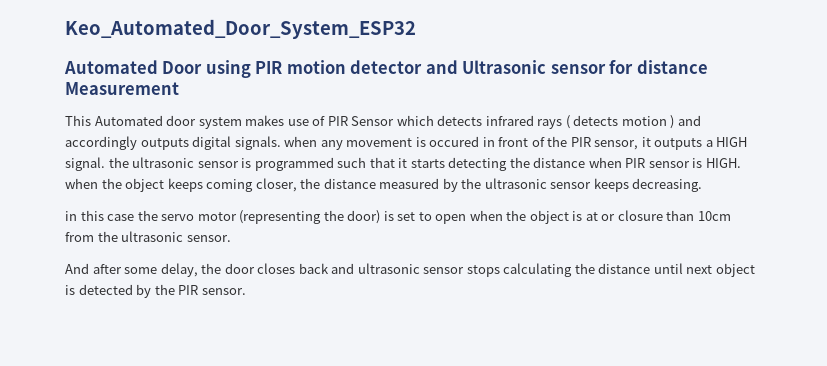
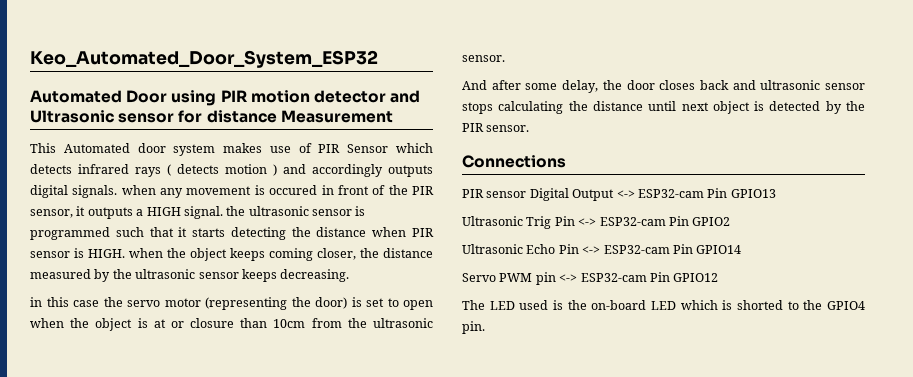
+ Connections
+ PIR sensor Digital Output <-> ESP32-cam Pin GPIO13
+ Ultrasonic Trig Pin <-> ESP32-cam Pin GPIO2
+ Ultrasonic Echo Pin <-> ESP32-cam Pin GPIO14
+ Servo PWM pin <-> ESP32-cam Pin GPIO12
+ The LED used is the on-board LED which is shorted to the GPIO4 pin.

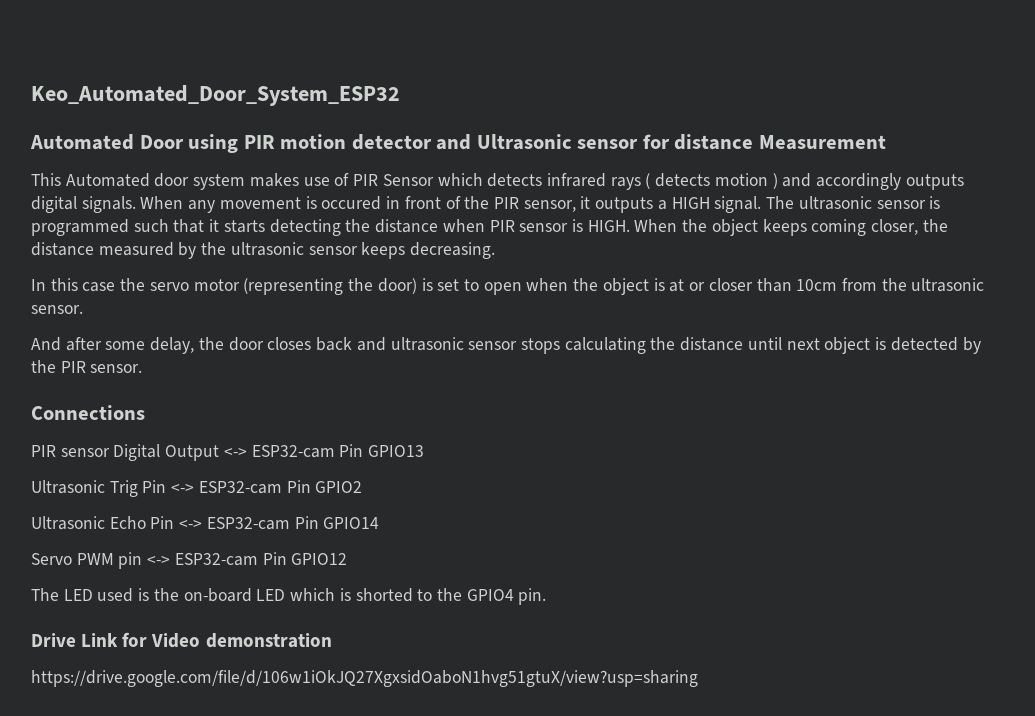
- This Automated door system makes use of PIR Sensor which detects infrared rays ( detects motion ) and accordingly outputs digital signals. when any movement is occured in front of the PIR sensor, it outputs a HIGH signal. the ultrasonic sensor is programmed such that it starts detecting the distance when PIR sensor is HIGH. when the object keeps coming closer, the distance measured by the ultrasonic sensor keeps decreasing.
+ This Automated door system makes use of PIR Sensor which detects infrared rays ( detects motion ) and accordingly outputs digital signals. When any movement is occured in front of the PIR sensor, it outputs a HIGH signal. The ultrasonic sensor is programmed such that it starts detecting the distance when PIR sensor is HIGH. When the object keeps coming closer, the distance measured by the ultrasonic sensor keeps decreasing.
- in this case the servo motor (representing the door) is set to open when the object is at or closure than 10cm from the ultrasonic sensor.
+ In this case the servo motor (representing the door) is set to open when the object is at or closer than 10cm from the ultrasonic sensor.
+ Drive Link for Video demonstration
+ https://drive.google.com/file/d/106w1iOkJQ27XgxsidOaboN1hvg51gtuX/view?usp=sharing

